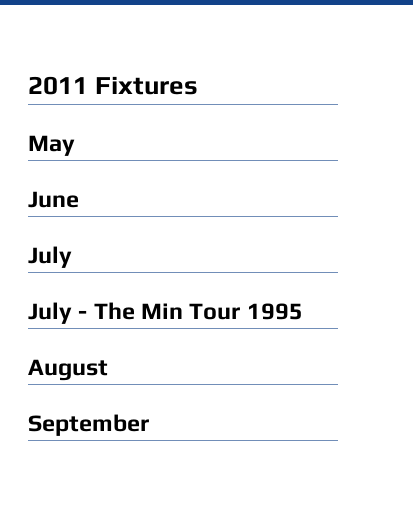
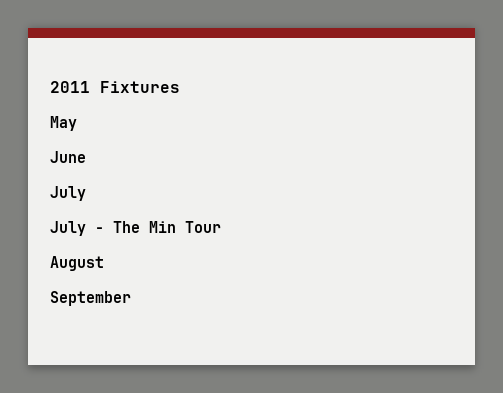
- July - The Min Tour 1995
+ July - The Min Tour

